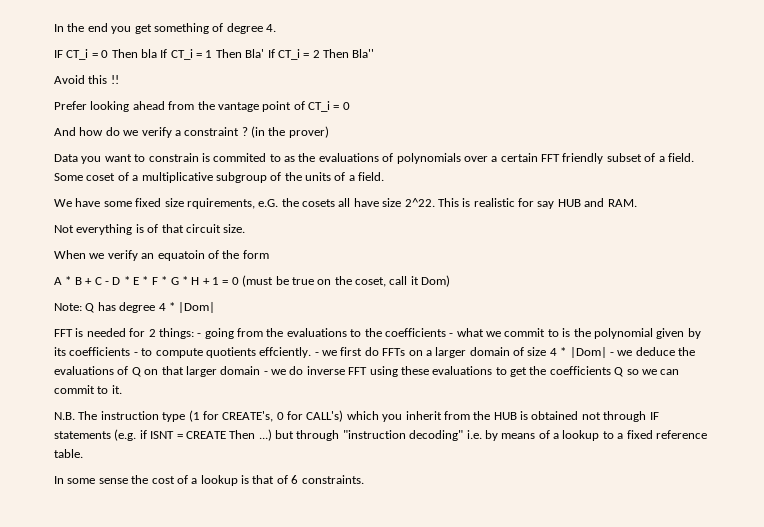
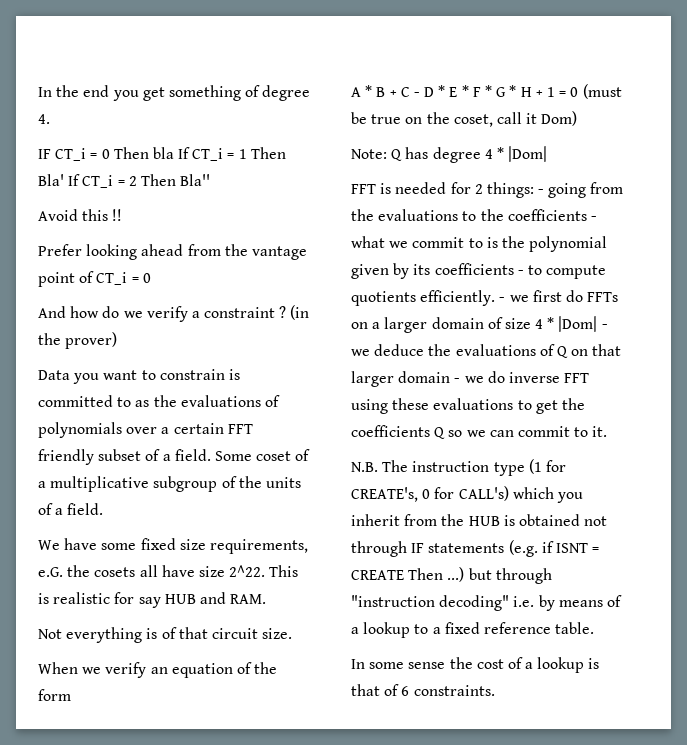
- Data you want to constrain is commited to as the evaluations of polynomials over a certain FFT friendly subset of a field.
+ Data you want to constrain is committed to as the evaluations of polynomials over a certain FFT friendly subset of a field.
- We have some fixed size rquirements, e.G. the cosets all have size 2^22.
+ We have some fixed size requirements, e.G. the cosets all have size 2^22.
- When we verify an equatoin of the form
+ When we verify an equation of the form
- FFT is needed for 2 things: - going from the evaluations to the coefficients - what we commit to is the polynomial given by its coefficients - to compute quotients effciently.
+ FFT is needed for 2 things: - going from the evaluations to the coefficients - what we commit to is the polynomial given by its coefficients - to compute quotients efficiently.

